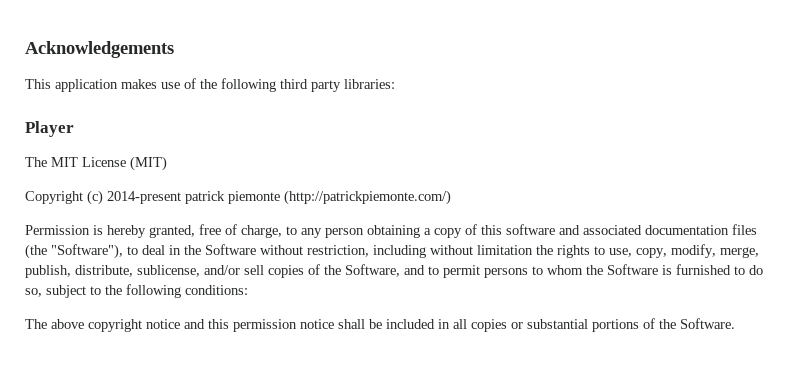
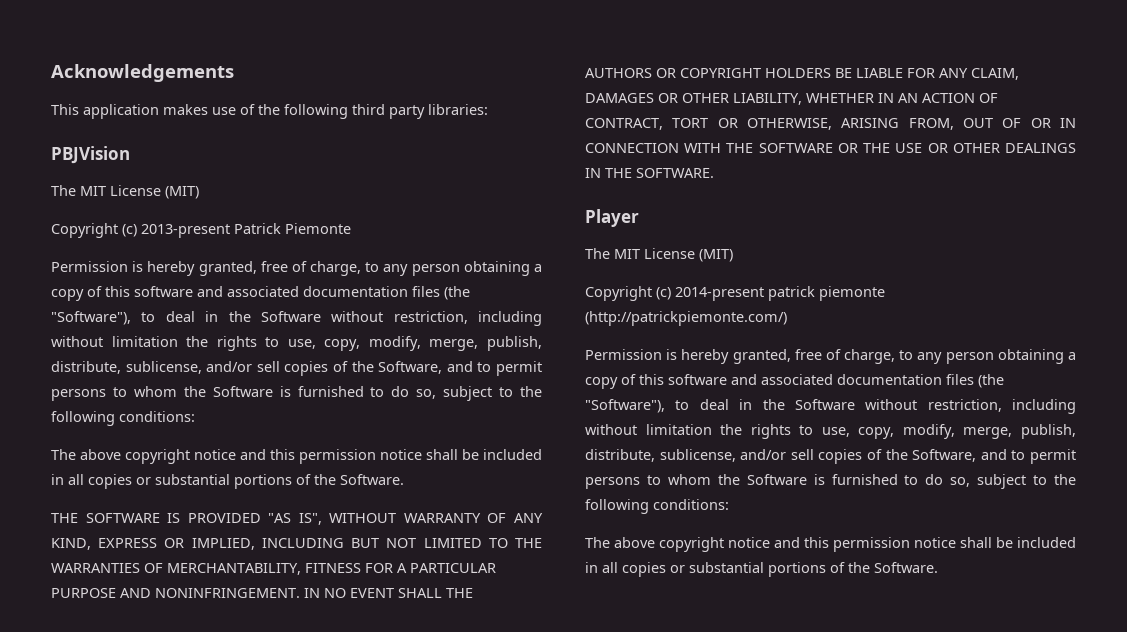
+ PBJVision
+ The MIT License (MIT)
+ Copyright (c) 2013-present Patrick Piemonte
+ Permission is hereby granted, free of charge, to any person obtaining a copy of this software and associated documentation files (the "Software"), to deal in the Software without restriction, including without limitation the rights to use, copy, modify, merge, publish, distribute, sublicense, and/or sell copies of the Software, and to permit persons to whom the Software is furnished to do so, subject to the following conditions:
+ The above copyright notice and this permission notice shall be included in all copies or substantial portions of the Software.
+ THE SOFTWARE IS PROVIDED "AS IS", WITHOUT WARRANTY OF ANY KIND, EXPRESS OR IMPLIED, INCLUDING BUT NOT LIMITED TO THE WARRANTIES OF MERCHANTABILITY, FITNESS FOR A PARTICULAR PURPOSE AND NONINFRINGEMENT. IN NO EVENT SHALL THE AUTHORS OR COPYRIGHT HOLDERS BE LIABLE FOR ANY CLAIM, DAMAGES OR OTHER LIABILITY, WHETHER IN AN ACTION OF CONTRACT, TORT OR OTHERWISE, ARISING FROM, OUT OF OR IN CONNECTION WITH THE SOFTWARE OR THE USE OR OTHER DEALINGS IN THE SOFTWARE.

